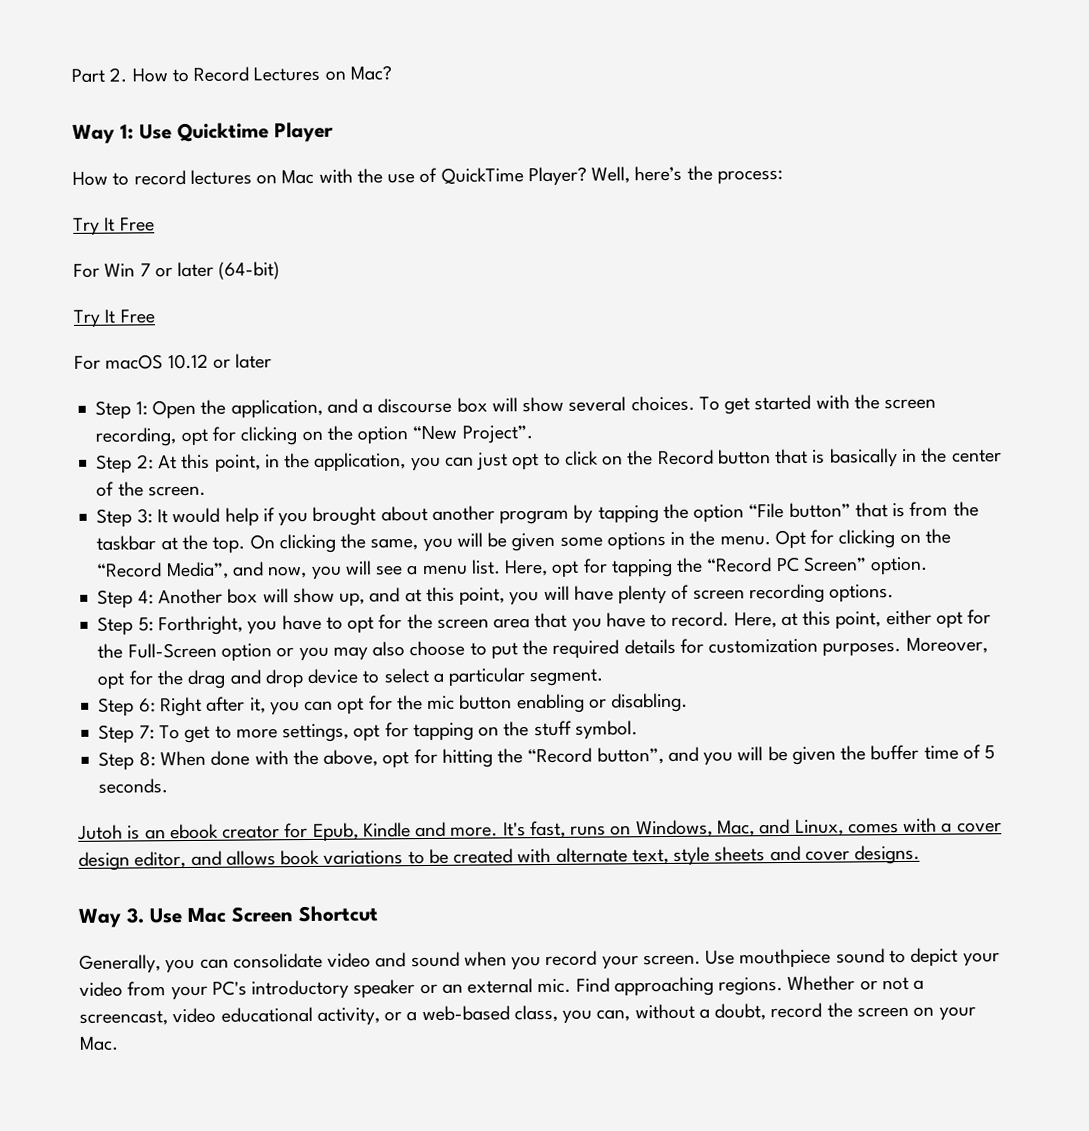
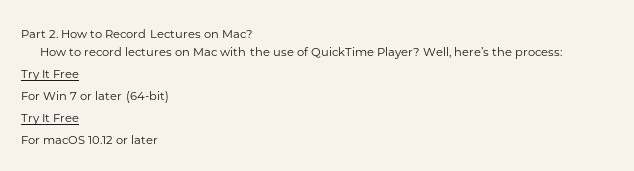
- Way 1: Use Quicktime Player
- Step 1: Open the application, and a discourse box will show several choices. To get started with the screen recording, opt for clicking on the option “New Project”.
- Step 2: At this point, in the application, you can just opt to click on the Record button that is basically in the center of the screen.
- Step 3: It would help if you brought about another program by tapping the option “File button” that is from the taskbar at the top. On clicking the same, you will be given some options in the menu. Opt for clicking on the “Record Media”, and now, you will see a menu list. Here, opt for tapping the “Record PC Screen” option.
- Step 4: Another box will show up, and at this point, you will have plenty of screen recording options.
- Step 5: Forthright, you have to opt for the screen area that you have to record. Here, at this point, either opt for the Full-Screen option or you may also choose to put the required details for customization purposes. Moreover, opt for the drag and drop device to select a particular segment.
- Step 6: Right after it, you can opt for the mic button enabling or disabling.
- Step 7: To get to more settings, opt for tapping on the stuff symbol.
- Step 8: When done with the above, opt for hitting the “Record button”, and you will be given the buffer time of 5 seconds.
- Jutoh is an ebook creator for Epub, Kindle and more. It's fast, runs on Windows, Mac, and Linux, comes with a cover design editor, and allows book variations to be created with alternate text, style sheets and cover designs.
- Way 3. Use Mac Screen Shortcut
- Generally, you can consolidate video and sound when you record your screen. Use mouthpiece sound to depict your video from your PC's introductory speaker or an external mic. Find approaching regions. Whether or not a screencast, video educational activity, or a web-based class, you can, without a doubt, record the screen on your Mac.

